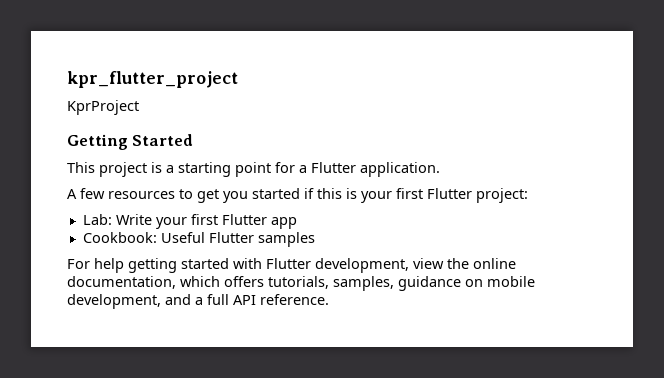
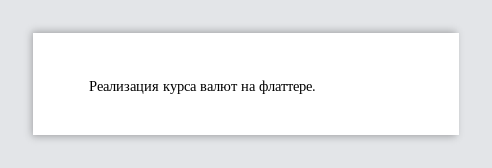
- kpr_flutter_project
- KprProject
- Getting Started
- This project is a starting point for a Flutter application.
- A few resources to get you started if this is your first Flutter project:
- Lab: Write your first Flutter app
- Cookbook: Useful Flutter samples
- For help getting started with Flutter development, view the online documentation, which offers tutorials, samples, guidance on mobile development, and a full API reference.
+ Реализация курса валют на флаттере.

